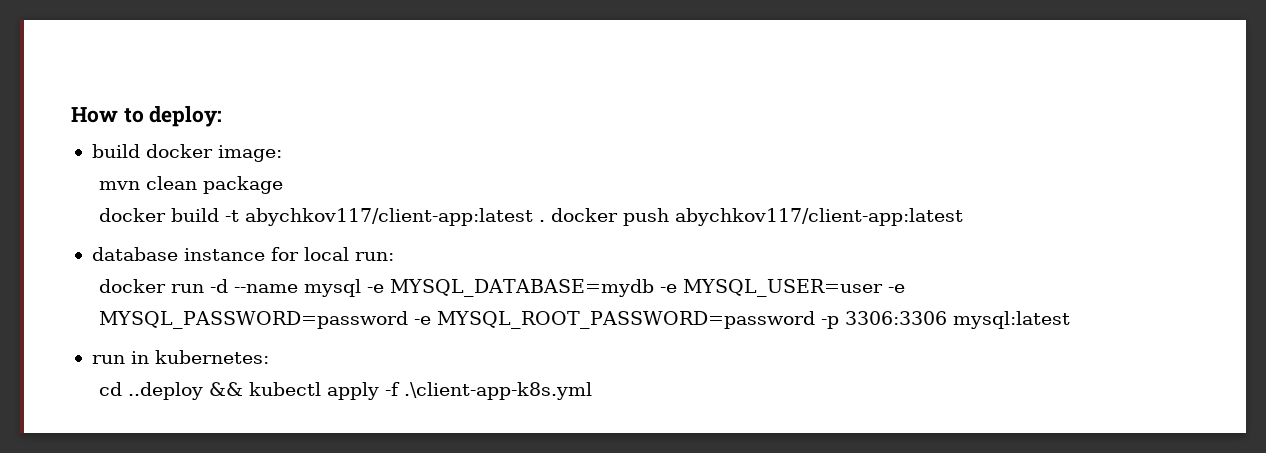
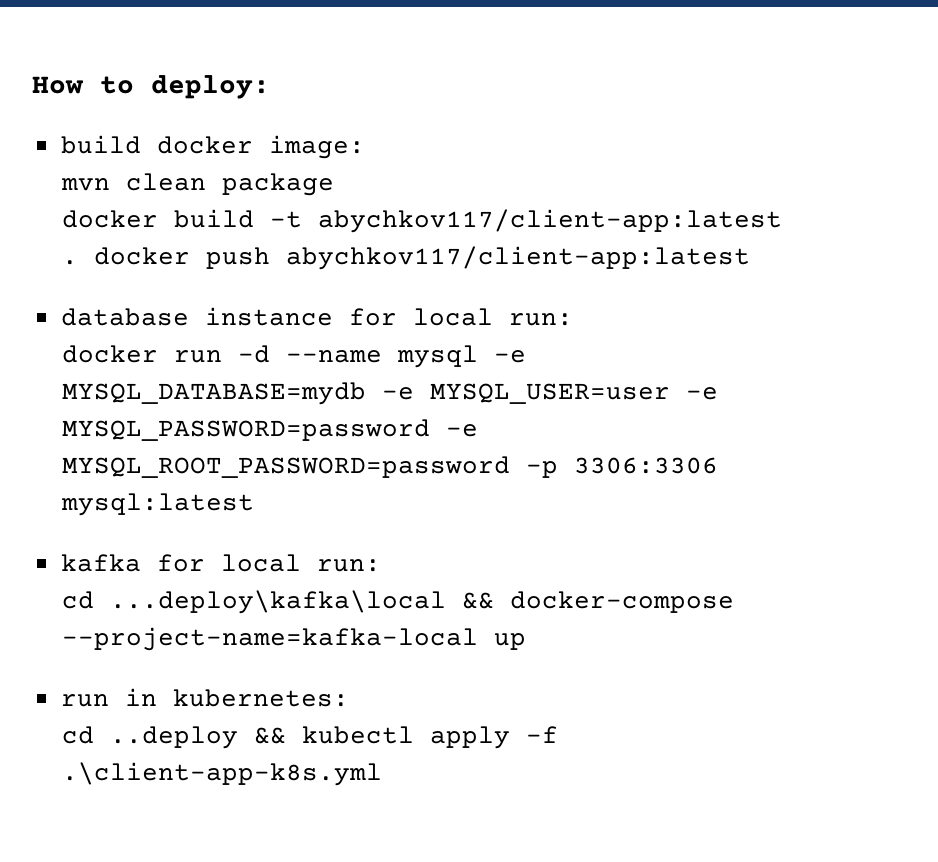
+ kafka for local run:
+ cd ...deploy\kafka\local && docker-compose --project-name=kafka-local up

